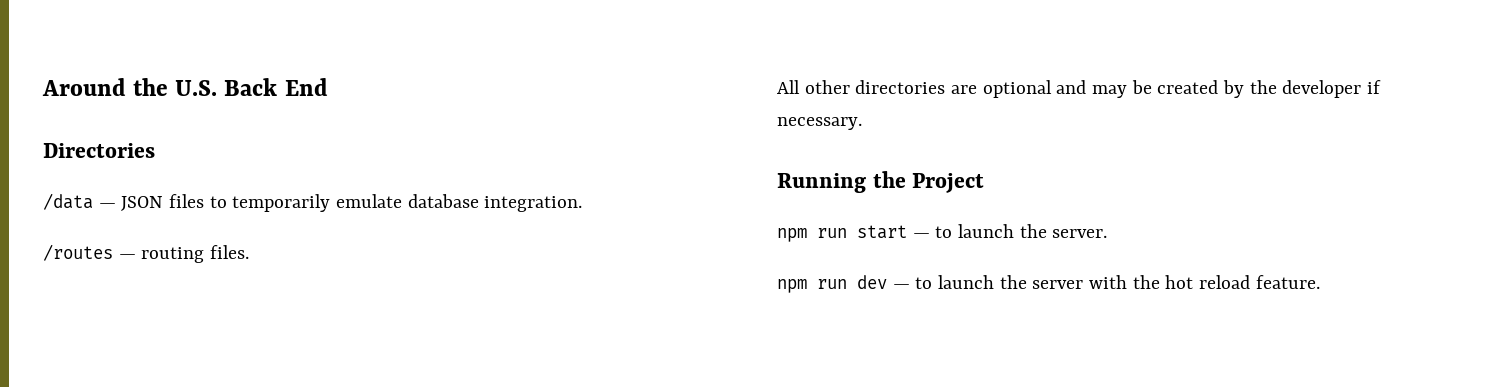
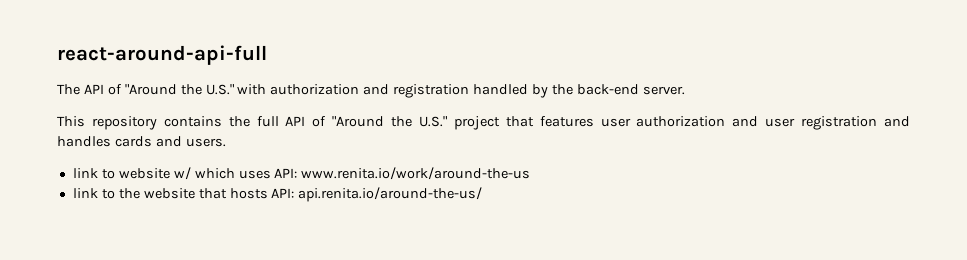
- Around the U.S. Back End
- Directories
- /data — JSON files to temporarily emulate database integration.
- /routes — routing files.
- All other directories are optional and may be created by the developer if necessary.
- Running the Project
- npm run start — to launch the server.
- npm run dev — to launch the server with the hot reload feature.
+ react-around-api-full
+ The API of "Around the U.S." with authorization and registration handled by the back-end server.
+ This repository contains the full API of "Around the U.S." project that features user authorization and user registration and handles cards and users.
+ link to website w/ which uses API: www.renita.io/work/around-the-us
+ link to the website that hosts API: api.renita.io/around-the-us/

